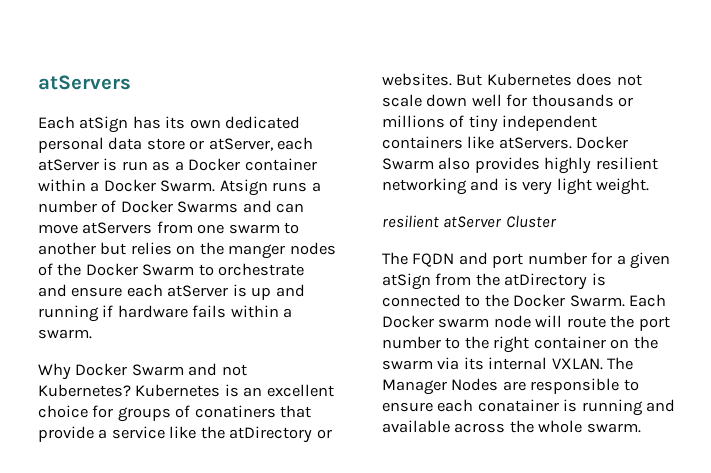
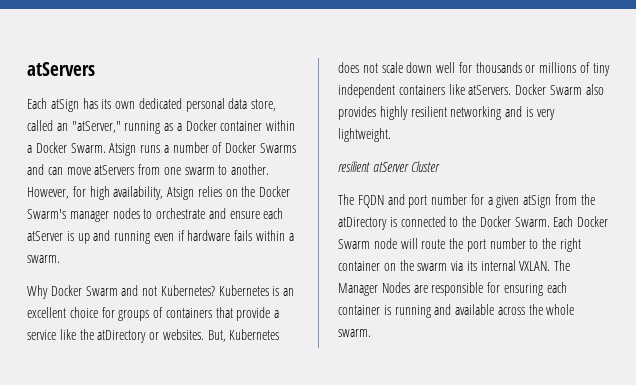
- Each atSign has its own dedicated personal data store or atServer, each atServer is run as a Docker container within a Docker Swarm.
+ Each atSign has its own dedicated personal data store, called an "atServer," running as a Docker container within a Docker Swarm.
- Atsign runs a number of Docker Swarms and can move atServers from one swarm to another but relies on the manger nodes of the Docker Swarm to orchestrate and ensure each atServer is up and running if hardware fails within a swarm.
+ Atsign runs a number of Docker Swarms and can move atServers from one swarm to another. However, for high availability, Atsign relies on the Docker Swarm's manager nodes to orchestrate and ensure each atServer is up and running even if hardware fails within a swarm.
- Kubernetes is an excellent choice for groups of conatiners that provide a service like the atDirectory or websites.
+ Kubernetes is an excellent choice for groups of containers that provide a service like the atDirectory or websites.
- But Kubernetes does not scale down well for thousands or millions of tiny independent containers like atServers.
+ But, Kubernetes does not scale down well for thousands or millions of tiny independent containers like atServers.
- Docker Swarm also provides highly resilient networking and is very light weight.
+ Docker Swarm also provides highly resilient networking and is very lightweight.
- Each Docker swarm node will route the port number to the right container on the swarm via its internal VXLAN.
+ Each Docker Swarm node will route the port number to the right container on the swarm via its internal VXLAN.
- The Manager Nodes are responsible to ensure each conatainer is running and available across the whole swarm.
+ The Manager Nodes are responsible for ensuring each container is running and available across the whole swarm.

